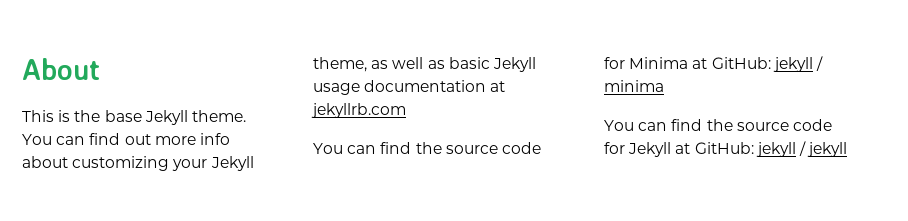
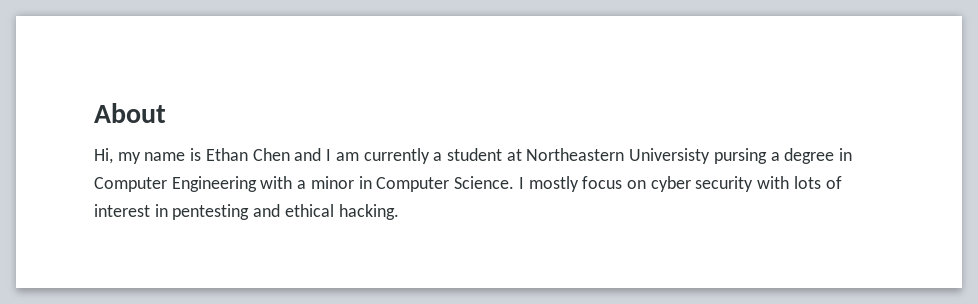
- This is the base Jekyll theme. You can find out more info about customizing your Jekyll theme, as well as basic Jekyll usage documentation at jekyllrb.com
- You can find the source code for Minima at GitHub: jekyll / minima
- You can find the source code for Jekyll at GitHub: jekyll / jekyll
+ Hi, my name is Ethan Chen and I am currently a student at Northeastern Universisty pursing a degree in Computer Engineering with a minor in Computer Science. I mostly focus on cyber security with lots of interest in pentesting and ethical hacking.

